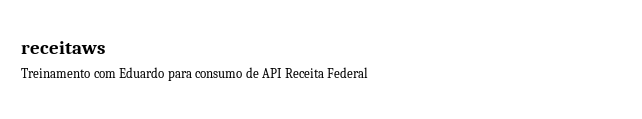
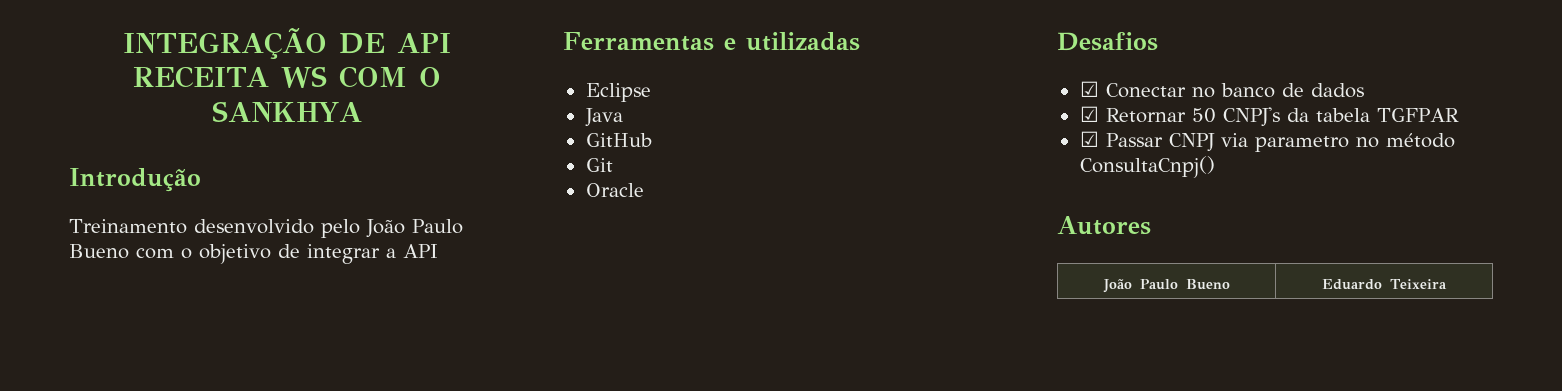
- receitaws
- Treinamento com Eduardo para consumo de API Receita Federal
+ INTEGRAÇÃO DE API RECEITA WS COM O SANKHYA
+ Introdução
+ Treinamento desenvolvido pelo João Paulo Bueno com o objetivo de integrar a API
+ Ferramentas e utilizadas
+ Eclipse
+ Java
+ GitHub
+ Git
+ Oracle
+ Desafios
+ ☑ Conectar no banco de dados
+ ☑ Retornar 50 CNPJ's da tabela TGFPAR
+ ☑ Passar CNPJ via parametro no método ConsultaCnpj()
+ Autores
+ João Paulo Bueno | Eduardo Teixeira

